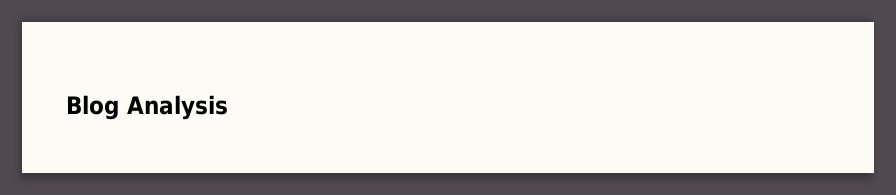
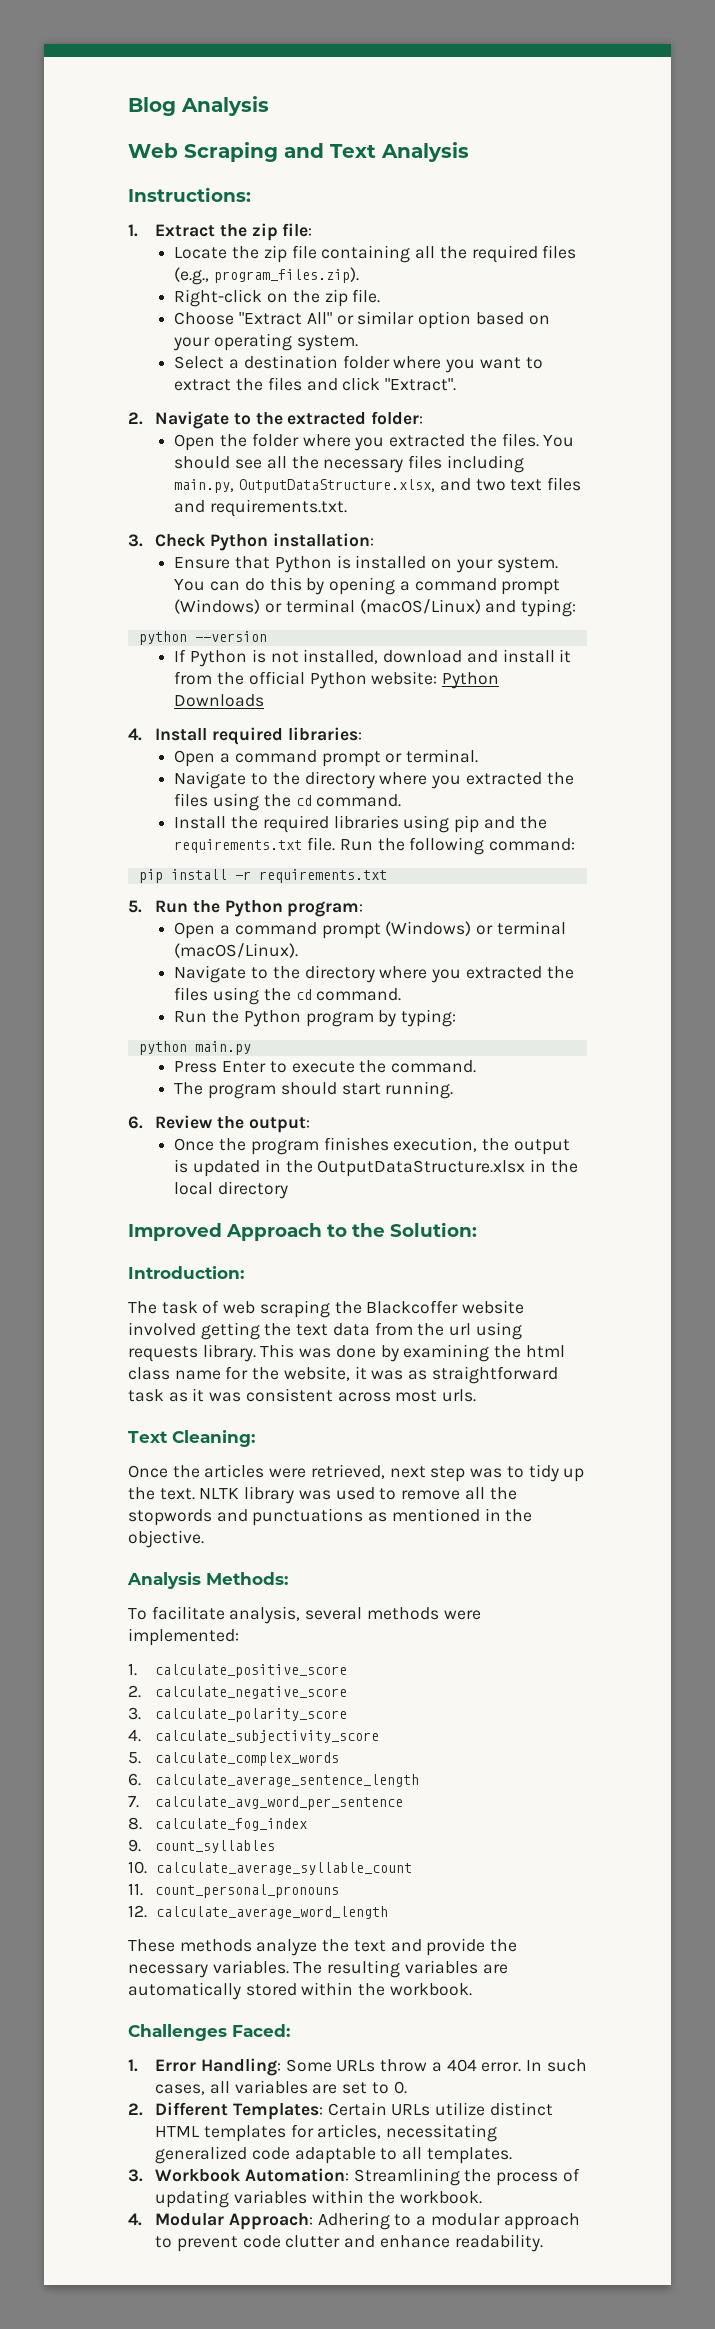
+ Web Scraping and Text Analysis
+ Instructions:
+ 1. Extract the zip file:
+ Locate the zip file containing all the required files (e.g., program_files.zip).
+ Right-click on the zip file.
+ Choose "Extract All" or similar option based on your operating system.
+ Select a destination folder where you want to extract the files and click "Extract".
+ 2. Navigate to the extracted folder:
+ Open the folder where you extracted the files. You should see all the necessary files including main.py, OutputDataStructure.xlsx, and two text files and requirements.txt.
+ 3. Check Python installation:
+ Ensure that Python is installed on your system. You can do this by opening a command prompt (Windows) or terminal (macOS/Linux) and typing:
+ python --version
+ If Python is not installed, download and install it from the official Python website: Python Downloads
+ 4. Install required libraries:
+ Open a command prompt or terminal.
+ Navigate to the directory where you extracted the files using the cd command.
+ Install the required libraries using pip and the requirements.txt file. Run the following command:
+ pip install -r requirements.txt
+ 5. Run the Python program:
+ Open a command prompt (Windows) or terminal (macOS/Linux).
+ Navigate to the directory where you extracted the files using the cd command.
+ Run the Python program by typing:
+ python main.py
+ Press Enter to execute the command.
+ The program should start running.
+ 6. Review the output:
+ Once the program finishes execution, the output is updated in the OutputDataStructure.xlsx in the local directory
+ Improved Approach to the Solution:
+ Introduction:
+ The task of web scraping the Blackcoffer website involved getting the text data from the url using requests library. This was done by examining the html class name for the website, it was as straightforward task as it was consistent across most urls.
+ Text Cleaning:
+ Once the articles were retrieved, next step was to tidy up the text. NLTK library was used to remove all the stopwords and punctuations as mentioned in the objective.
+ Analysis Methods:
+ To facilitate analysis, several methods were implemented:
+ 1. calculate_positive_score
+ 2. calculate_negative_score
+ 3. calculate_polarity_score
+ 4. calculate_subjectivity_score
+ 5. calculate_complex_words
+ 6. calculate_average_sentence_length
+ 7. calculate_avg_word_per_sentence
+ 8. calculate_fog_index
+ 9. count_syllables
+ 10. calculate_average_syllable_count
+ 11. count_personal_pronouns
+ 12. calculate_average_word_length
+ These methods analyze the text and provide the necessary variables. The resulting variables are automatically stored within the workbook.
+ Challenges Faced:
+ 1. Error Handling: Some URLs throw a 404 error. In such cases, all variables are set to 0.
+ 2. Different Templates: Certain URLs utilize distinct HTML templates for articles, necessitating generalized code adaptable to all templates.
+ 3. Workbook Automation: Streamlining the process of updating variables within the workbook.
+ 4. Modular Approach: Adhering to a modular approach to prevent code clutter and enhance readability.

